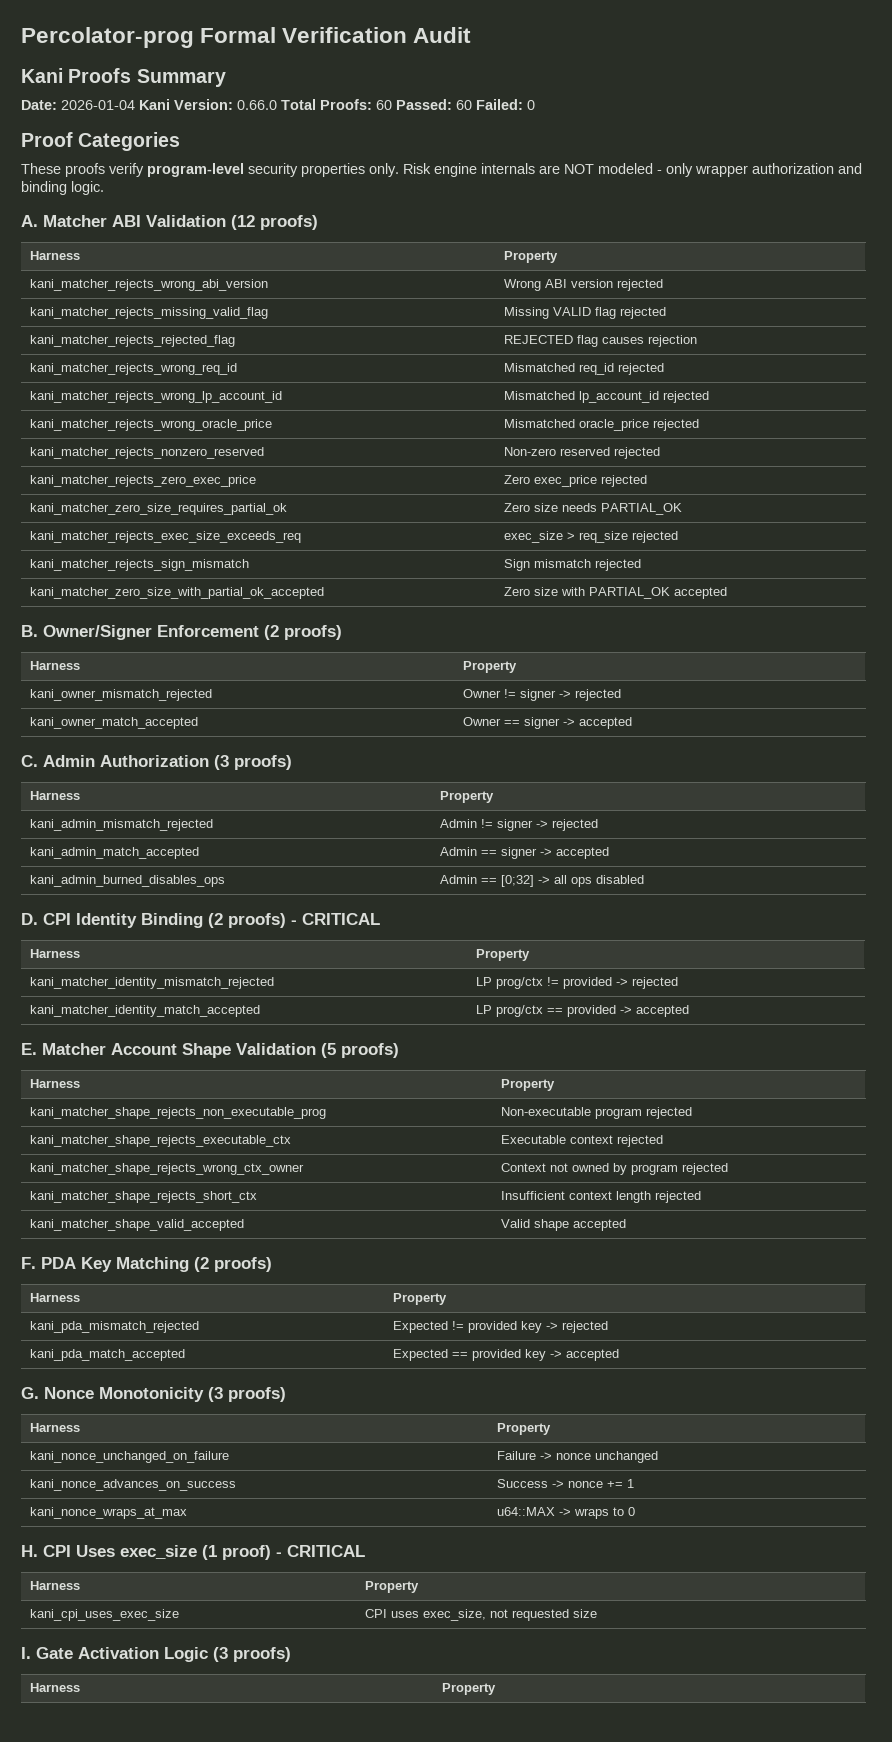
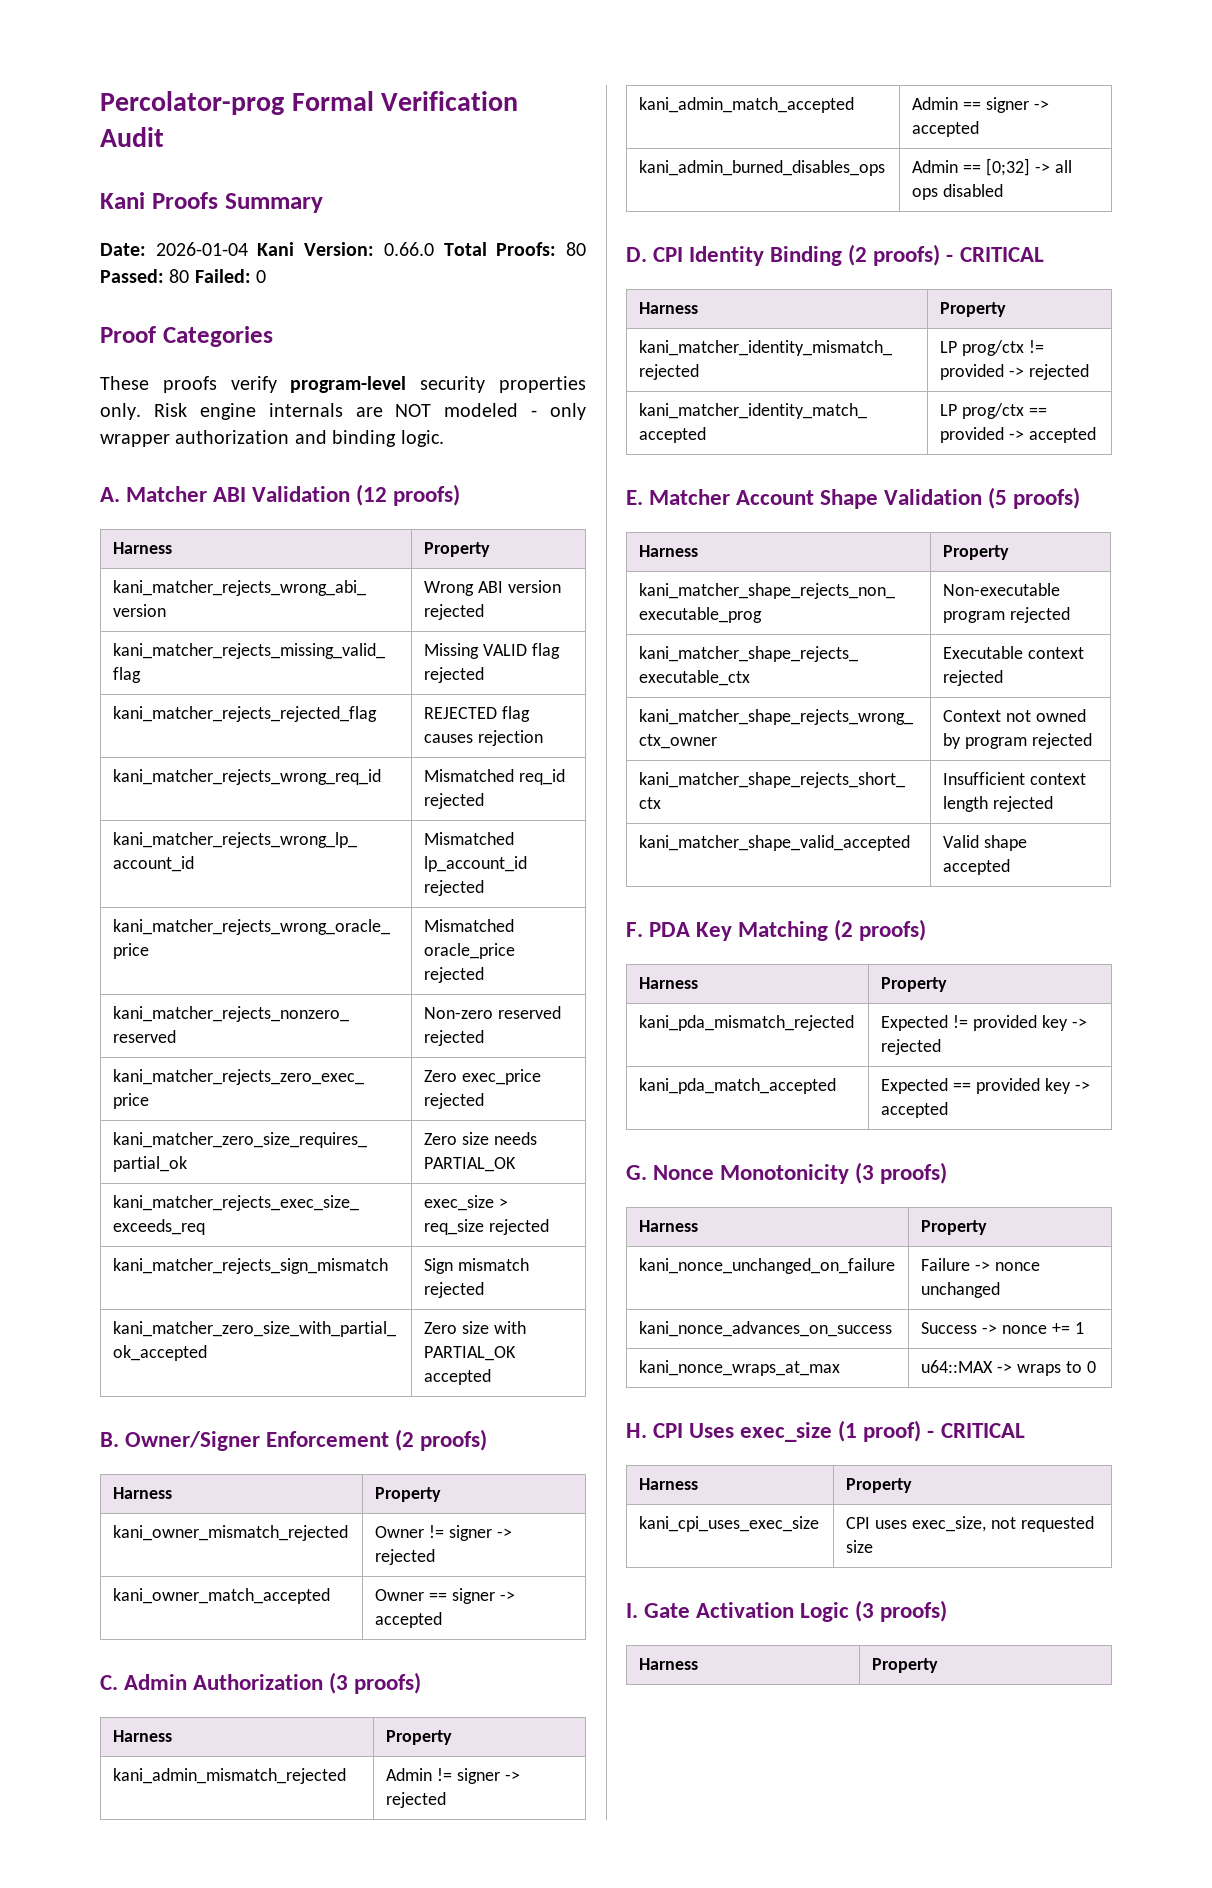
- Date: 2026-01-04 Kani Version: 0.66.0 Total Proofs: 60 Passed: 60 Failed: 0
+ Date: 2026-01-04 Kani Version: 0.66.0 Total Proofs: 80 Passed: 80 Failed: 0

